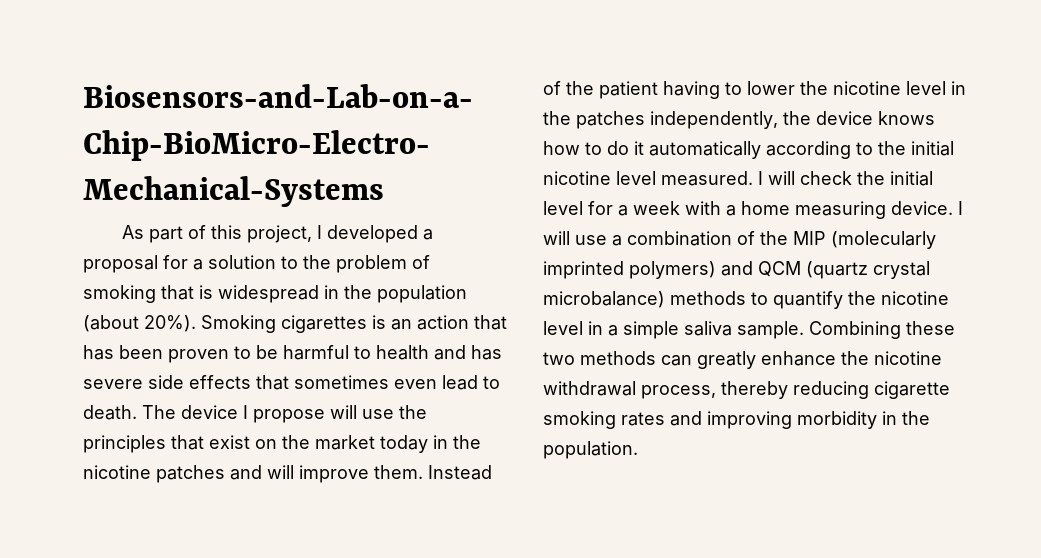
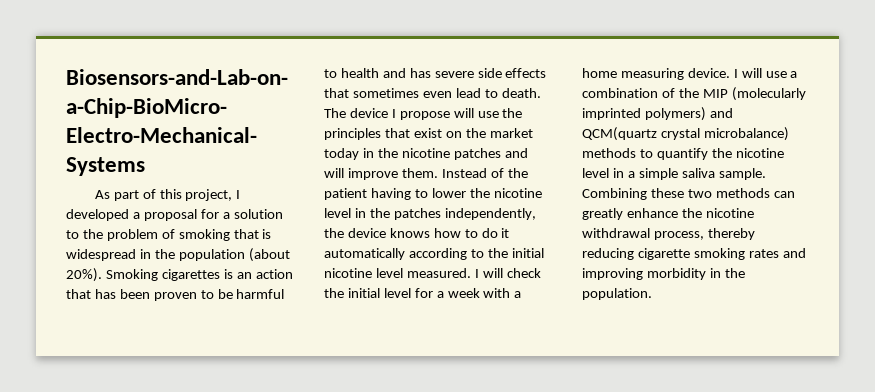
- I will use a combination of the MIP (molecularly imprinted polymers) and QCM (quartz crystal microbalance) methods to quantify the nicotine level in a simple saliva sample.
+ I will use a combination of the MIP (molecularly imprinted polymers) and QCM(quartz crystal microbalance) methods to quantify the nicotine level in a simple saliva sample.

